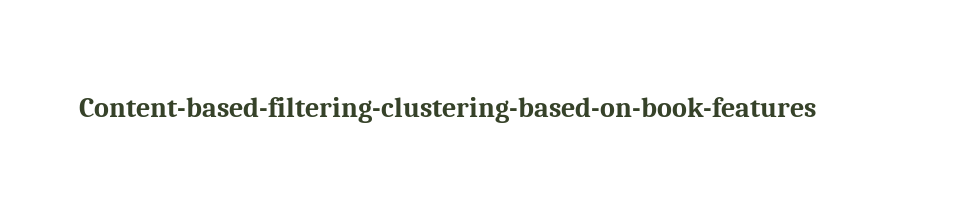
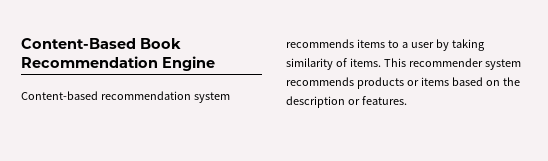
- Content-based-filtering-clustering-based-on-book-features
+ Content-Based Book Recommendation Engine
+ Content-based recommendation system recommends items to a user by taking similarity of items. This recommender system recommends products or items based on the description or features.

